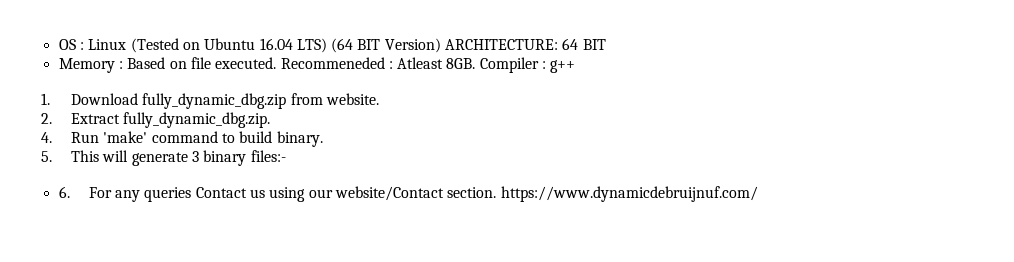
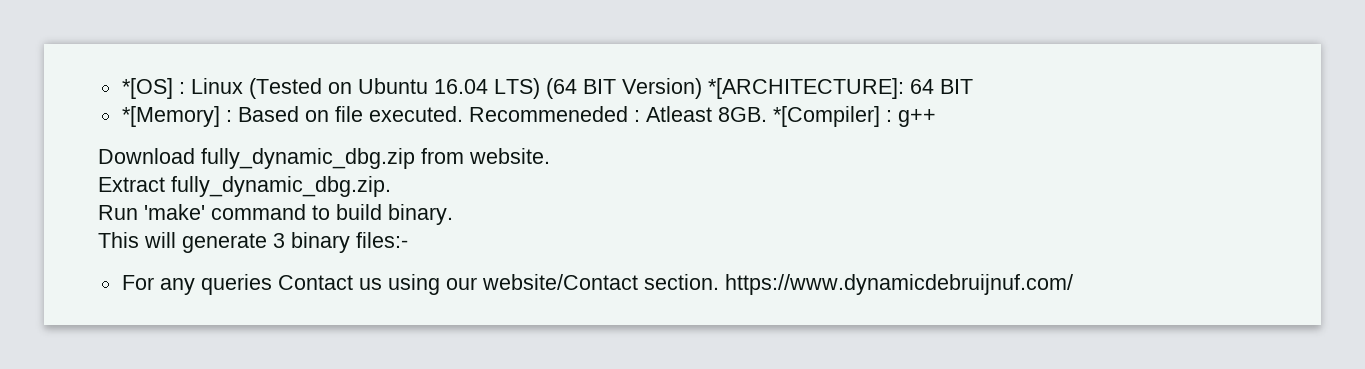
- OS : Linux (Tested on Ubuntu 16.04 LTS) (64 BIT Version) ARCHITECTURE: 64 BIT
+ *[OS] : Linux (Tested on Ubuntu 16.04 LTS) (64 BIT Version) *[ARCHITECTURE]: 64 BIT
- Memory : Based on file executed.
+ *[Memory] : Based on file executed.
- Compiler : g++
+ *[Compiler] : g++
- 1. Download fully_dynamic_dbg.zip from website.
+ Download fully_dynamic_dbg.zip from website.
- 2. Extract fully_dynamic_dbg.zip.
+ Extract fully_dynamic_dbg.zip.
- 4. Run 'make' command to build binary.
+ Run 'make' command to build binary.
- 5. This will generate 3 binary files:-
+ This will generate 3 binary files:-
- 6. For any queries Contact us using our website/Contact section. https://www.dynamicdebruijnuf.com/
+ For any queries Contact us using our website/Contact section. https://www.dynamicdebruijnuf.com/

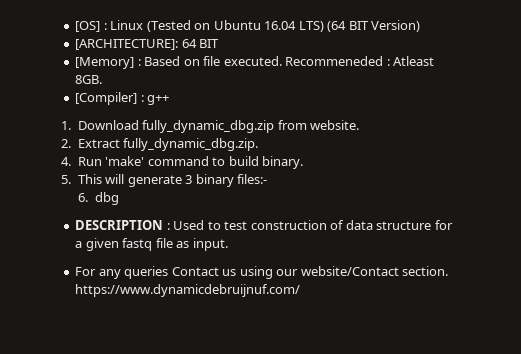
- *[OS] : Linux (Tested on Ubuntu 16.04 LTS) (64 BIT Version) *[ARCHITECTURE]: 64 BIT
+ [OS] : Linux (Tested on Ubuntu 16.04 LTS) (64 BIT Version)
+ [ARCHITECTURE]: 64 BIT
- *[Memory] : Based on file executed.
+ [Memory] : Based on file executed.
- Recommeneded : Atleast 8GB. *[Compiler] : g++
+ Recommeneded : Atleast 8GB.
+ [Compiler] : g++
- Download fully_dynamic_dbg.zip from website.
+ 1. Download fully_dynamic_dbg.zip from website.
- Extract fully_dynamic_dbg.zip.
+ 2. Extract fully_dynamic_dbg.zip.
- Run 'make' command to build binary.
+ 4. Run 'make' command to build binary.
- This will generate 3 binary files:-
+ 5. This will generate 3 binary files:-
+ 6. dbg
+ DESCRIPTION : Used to test construction of data structure for a given fastq file as input.

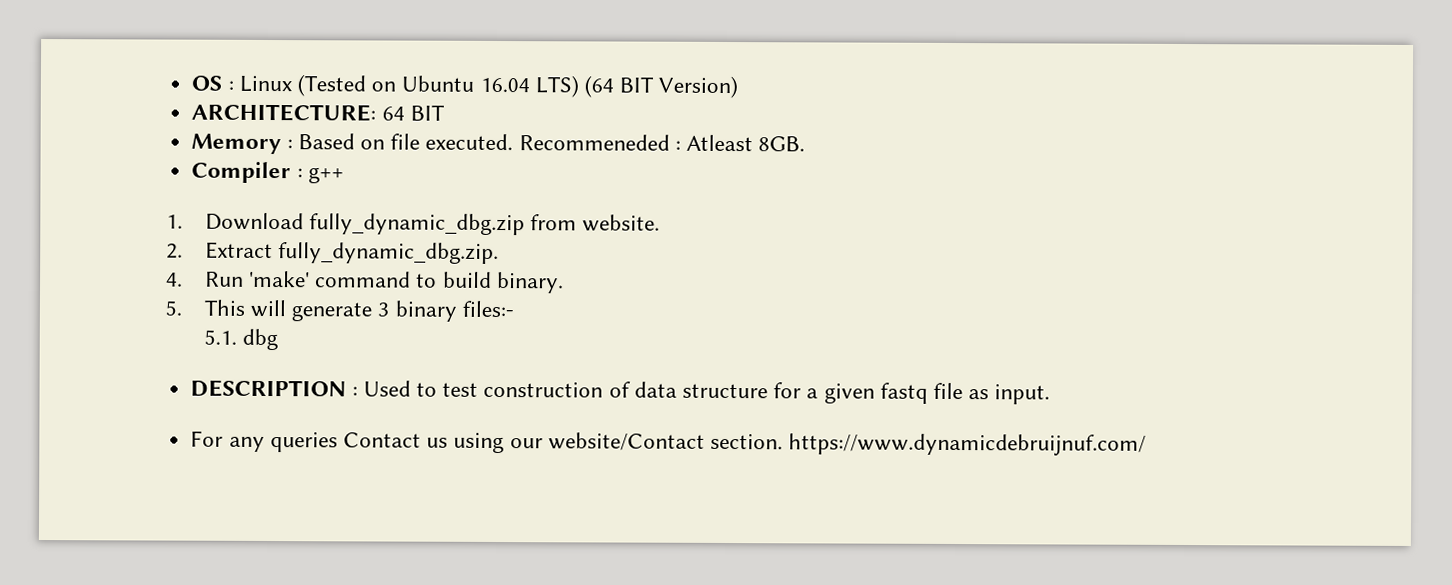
- [OS] : Linux (Tested on Ubuntu 16.04 LTS) (64 BIT Version)
+ OS : Linux (Tested on Ubuntu 16.04 LTS) (64 BIT Version)
- [ARCHITECTURE]: 64 BIT
+ ARCHITECTURE: 64 BIT
- [Memory] : Based on file executed.
+ Memory : Based on file executed.
- [Compiler] : g++
+ Compiler : g++
- 6. dbg
+ 5.1. dbg

